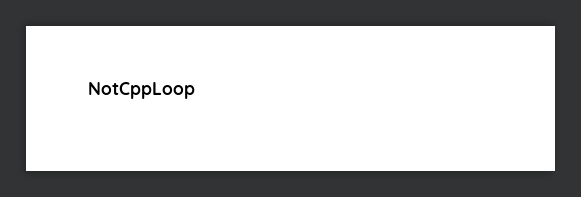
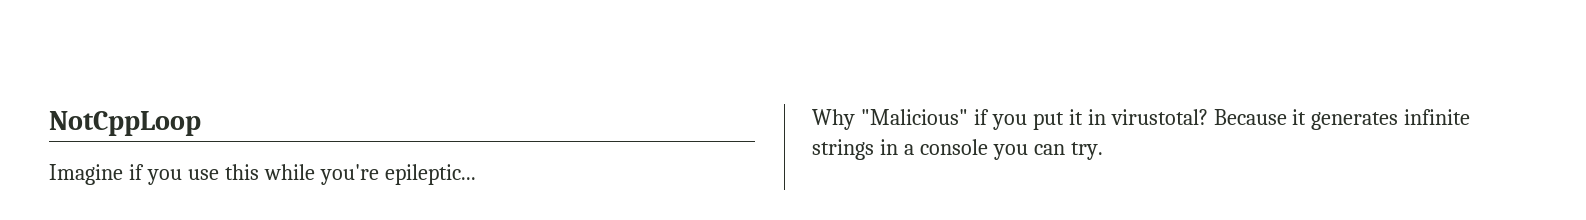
+ Imagine if you use this while you're epileptic...
+ Why "Malicious" if you put it in virustotal? Because it generates infinite strings in a console you can try.

